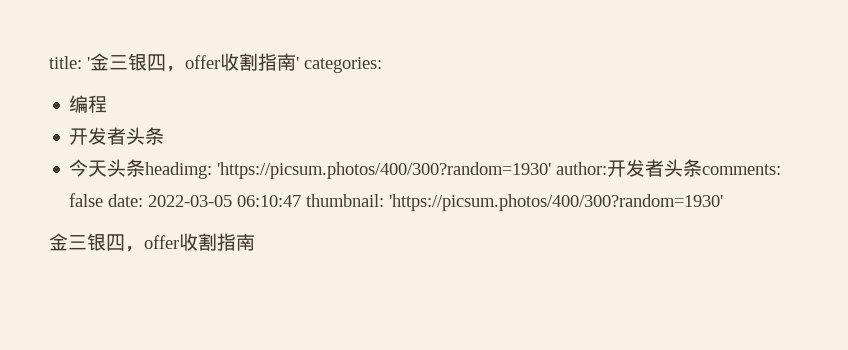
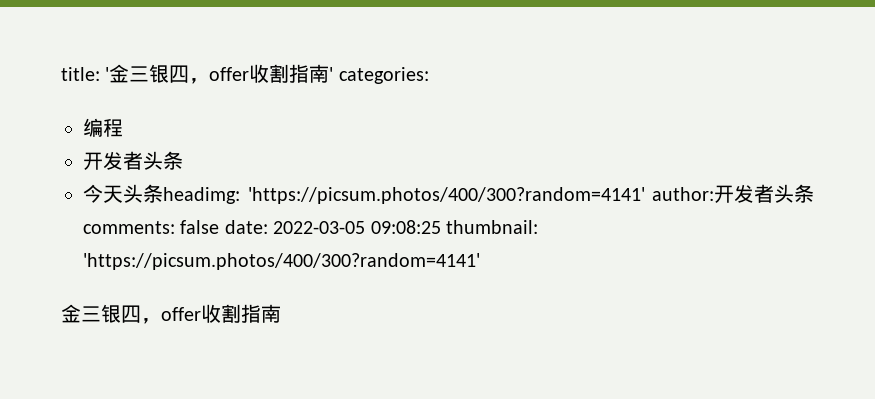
- 今天头条headimg: 'https://picsum.photos/400/300?random=1930' author:开发者头条comments: false date: 2022-03-05 06:10:47 thumbnail: 'https://picsum.photos/400/300?random=1930'
+ 今天头条headimg: 'https://picsum.photos/400/300?random=4141' author:开发者头条comments: false date: 2022-03-05 09:08:25 thumbnail: 'https://picsum.photos/400/300?random=4141'

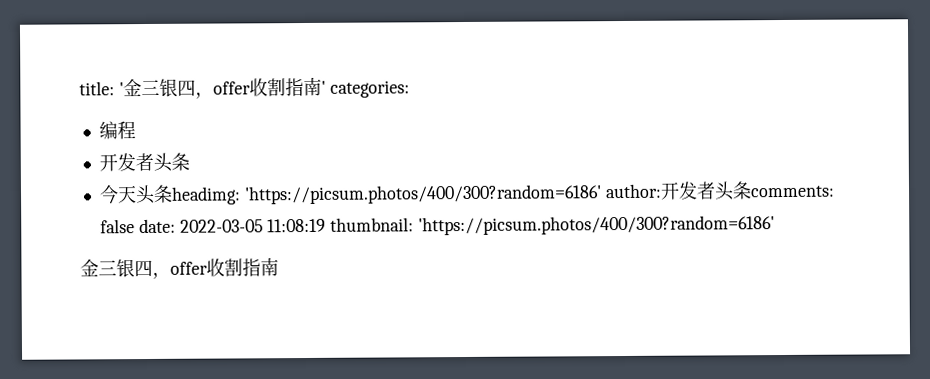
- 今天头条headimg: 'https://picsum.photos/400/300?random=4141' author:开发者头条comments: false date: 2022-03-05 09:08:25 thumbnail: 'https://picsum.photos/400/300?random=4141'
+ 今天头条headimg: 'https://picsum.photos/400/300?random=6186' author:开发者头条comments: false date: 2022-03-05 11:08:19 thumbnail: 'https://picsum.photos/400/300?random=6186'

